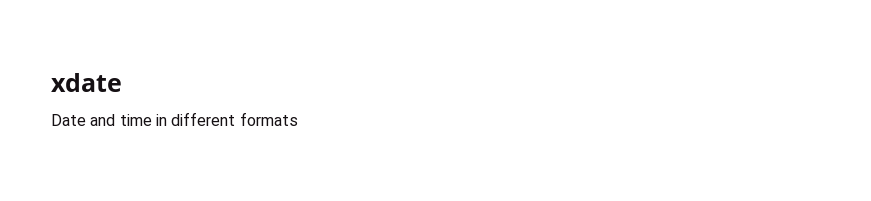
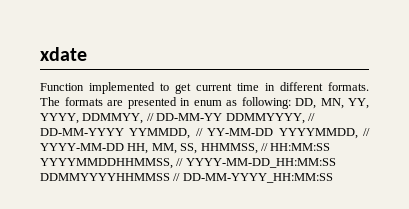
- Date and time in different formats
+ Function implemented to get current time in different formats. The formats are presented in enum as following: DD, MN, YY, YYYY, DDMMYY, // DD-MM-YY DDMMYYYY, // DD-MM-YYYY YYMMDD, // YY-MM-DD YYYYMMDD, // YYYY-MM-DD HH, MM, SS, HHMMSS, // HH:MM:SS YYYYMMDDHHMMSS, // YYYY-MM-DD_HH:MM:SS DDMMYYYYHHMMSS // DD-MM-YYYY_HH:MM:SS

